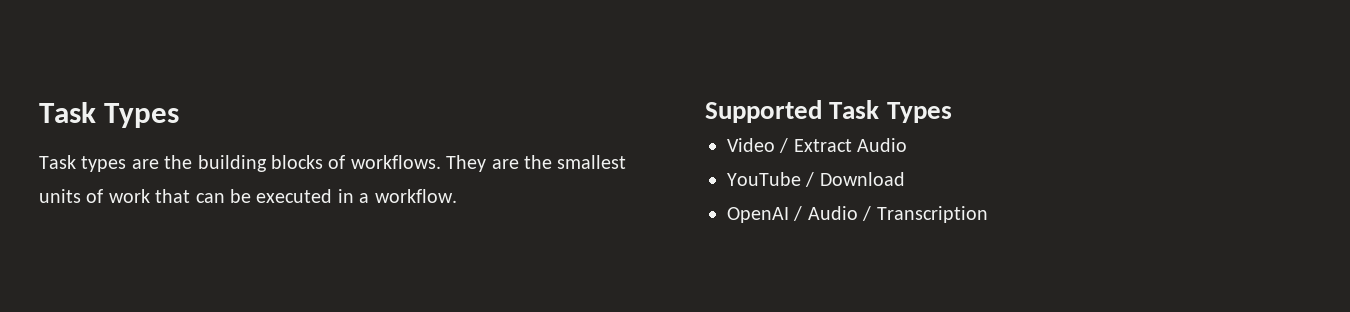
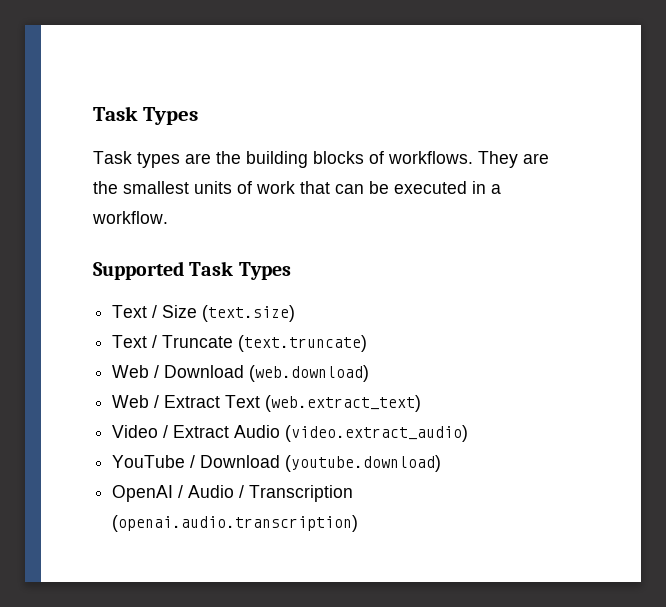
+ Text / Size (text.size)
+ Text / Truncate (text.truncate)
+ Web / Download (web.download)
+ Web / Extract Text (web.extract_text)
- Video / Extract Audio
+ Video / Extract Audio (video.extract_audio)
- YouTube / Download
+ YouTube / Download (youtube.download)
- OpenAI / Audio / Transcription
+ OpenAI / Audio / Transcription (openai.audio.transcription)

